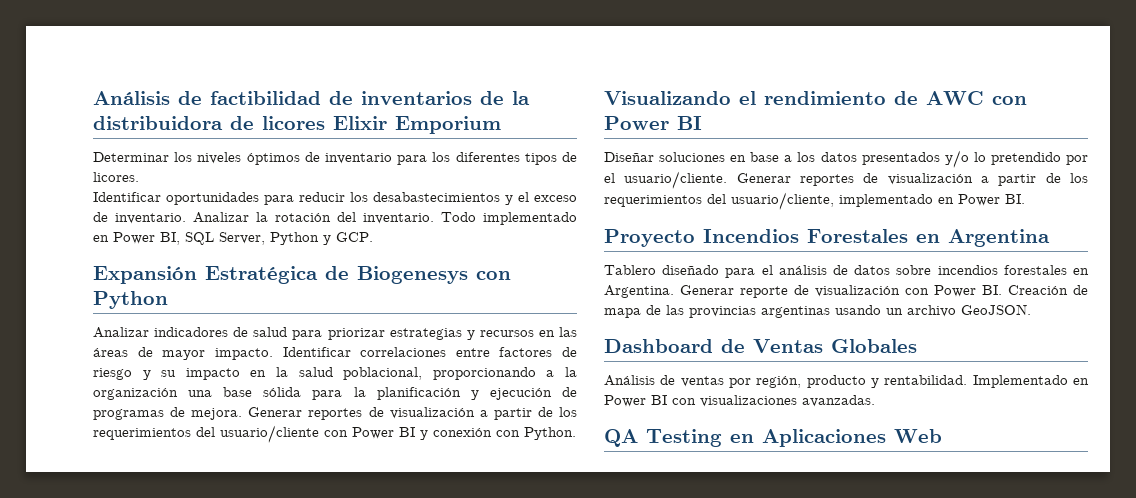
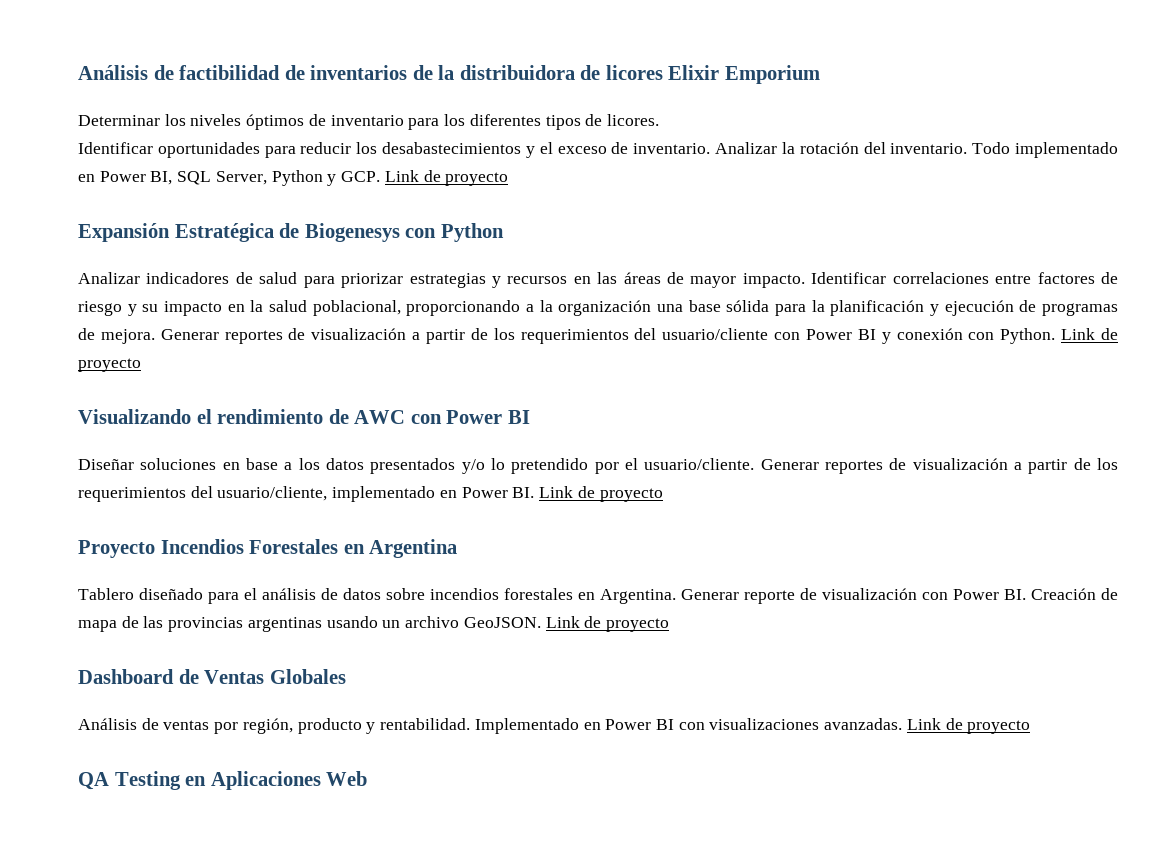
- Todo implementado en Power BI, SQL Server, Python y GCP.
+ Todo implementado en Power BI, SQL Server, Python y GCP. Link de proyecto
- Generar reportes de visualización a partir de los requerimientos del usuario/cliente con Power BI y conexión con Python.
+ Generar reportes de visualización a partir de los requerimientos del usuario/cliente con Power BI y conexión con Python. Link de proyecto
- Generar reportes de visualización a partir de los requerimientos del usuario/cliente, implementado en Power BI.
+ Generar reportes de visualización a partir de los requerimientos del usuario/cliente, implementado en Power BI. Link de proyecto
- Generar reporte de visualización con Power BI. Creación de mapa de las provincias argentinas usando un archivo GeoJSON.
+ Generar reporte de visualización con Power BI. Creación de mapa de las provincias argentinas usando un archivo GeoJSON. Link de proyecto
- Implementado en Power BI con visualizaciones avanzadas.
+ Implementado en Power BI con visualizaciones avanzadas. Link de proyecto

